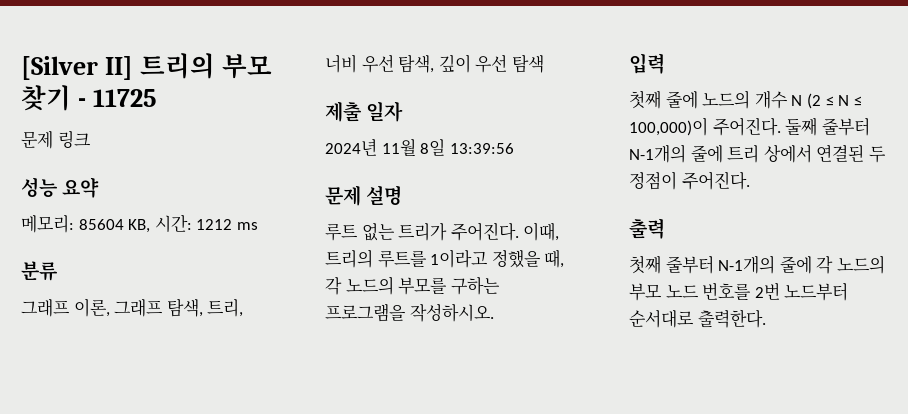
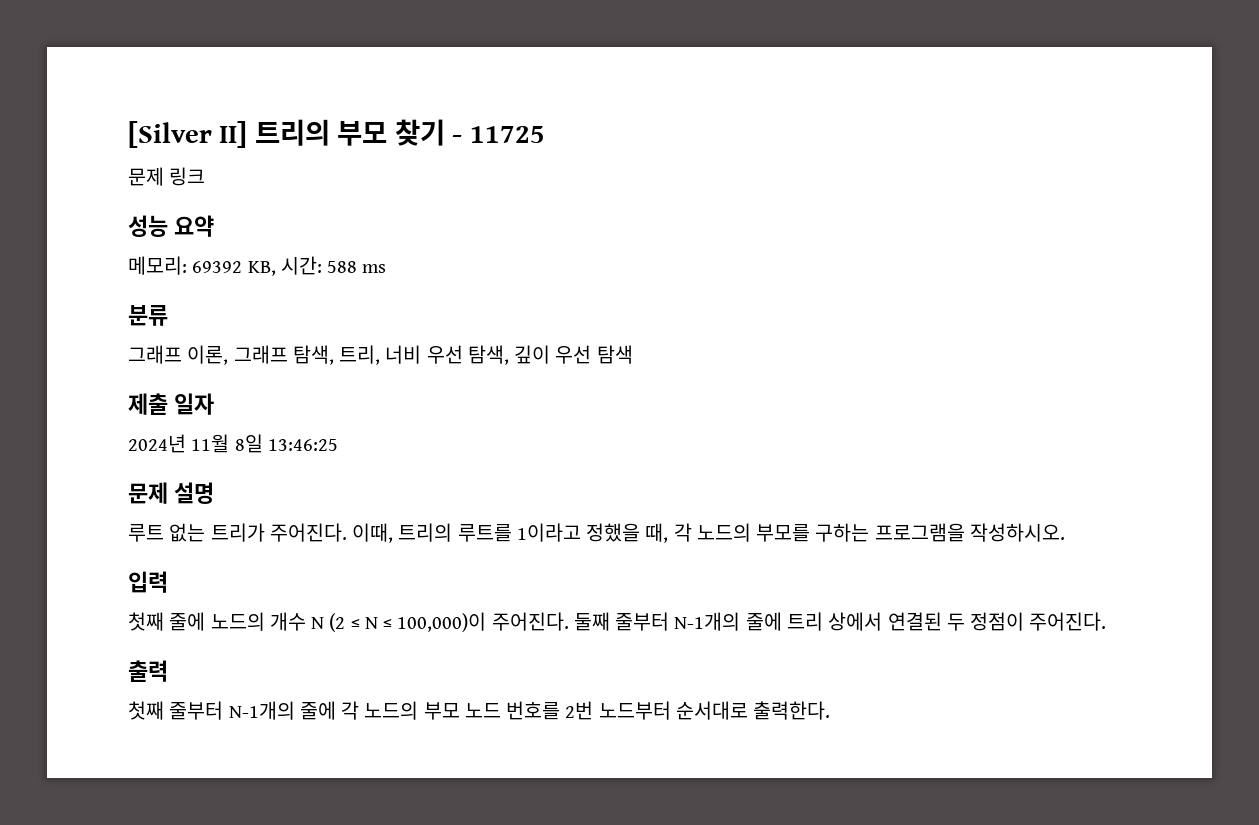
- 메모리: 85604 KB, 시간: 1212 ms
+ 메모리: 69392 KB, 시간: 588 ms
- 2024년 11월 8일 13:39:56
+ 2024년 11월 8일 13:46:25

